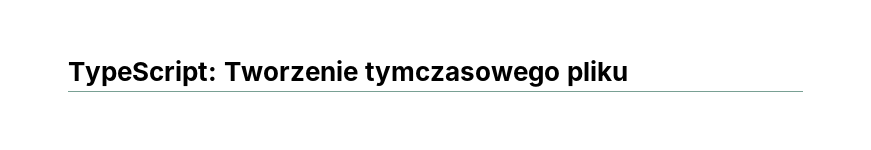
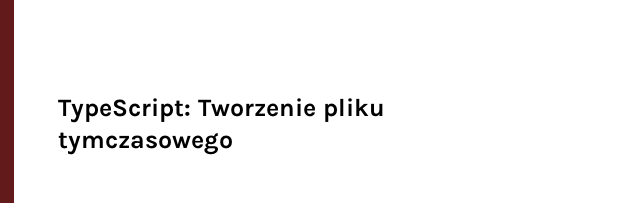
- TypeScript: Tworzenie tymczasowego pliku
+ TypeScript: Tworzenie pliku tymczasowego

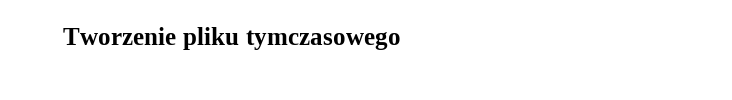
- TypeScript: Tworzenie pliku tymczasowego
+ Tworzenie pliku tymczasowego

